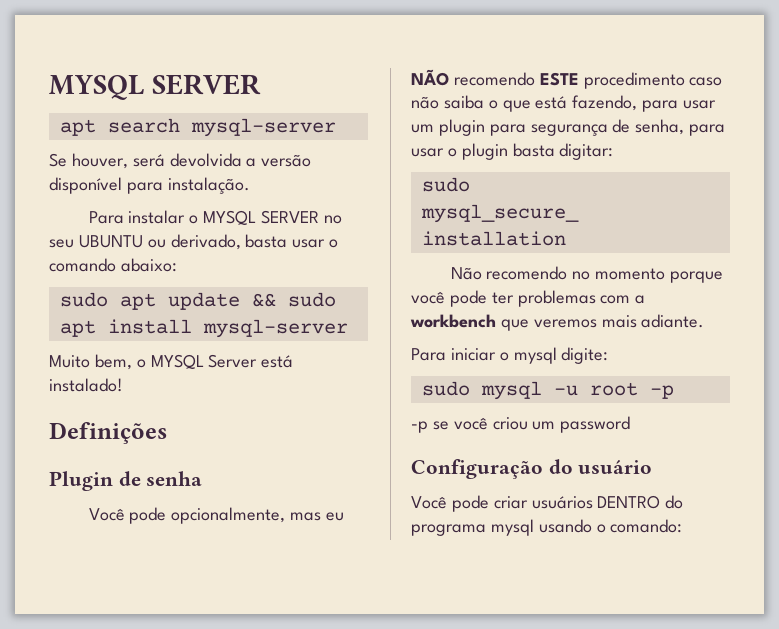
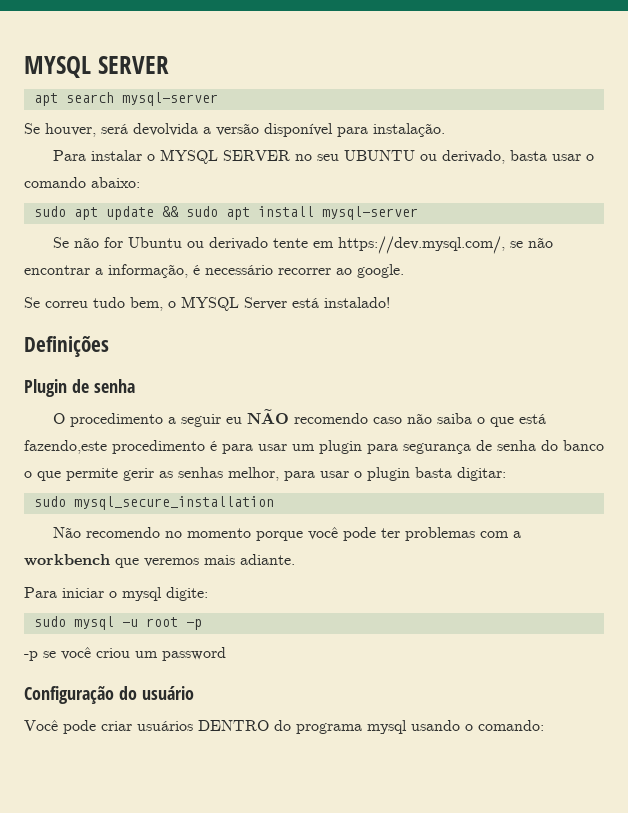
- Muito bem, o MYSQL Server está instalado!
+ Se não for Ubuntu ou derivado tente em https://dev.mysql.com/, se não encontrar a informação, é necessário recorrer ao google.
+ Se correu tudo bem, o MYSQL Server está instalado!
- Você pode opcionalmente, mas eu NÃO recomendo ESTE procedimento caso não saiba o que está fazendo, para usar um plugin para segurança de senha, para usar o plugin basta digitar:
+ O procedimento a seguir eu NÃO recomendo caso não saiba o que está fazendo,este procedimento é para usar um plugin para segurança de senha do banco o que permite gerir as senhas melhor, para usar o plugin basta digitar:

